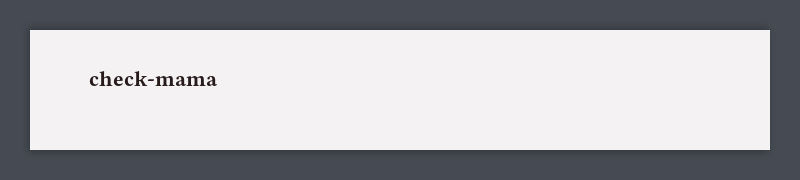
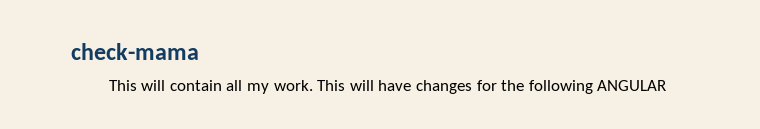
+ This will contain all my work. This will have changes for the following ANGULAR

